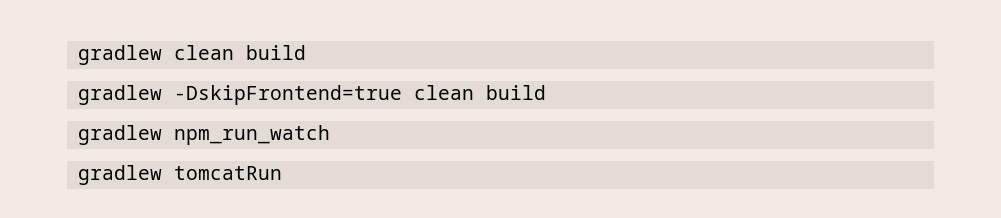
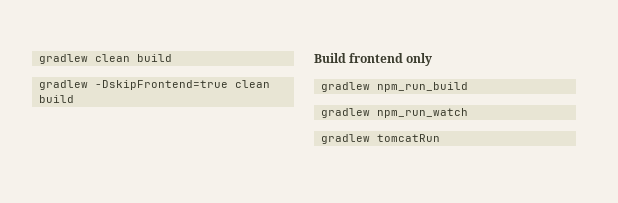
+ Build frontend only
+ gradlew npm_run_build

